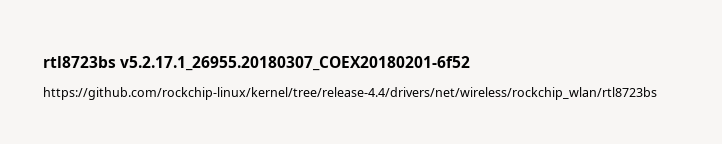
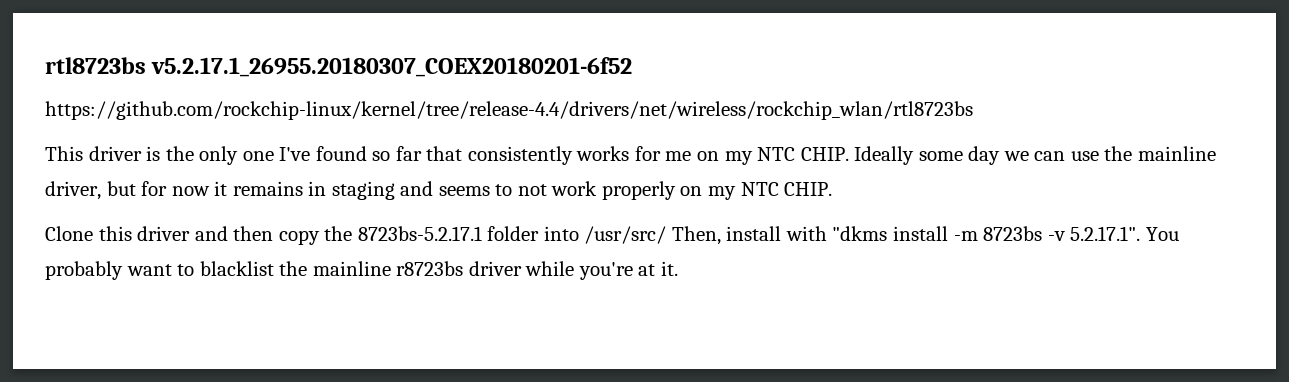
+ This driver is the only one I've found so far that consistently works for me on my NTC CHIP. Ideally some day we can use the mainline driver, but for now it remains in staging and seems to not work properly on my NTC CHIP.
+ Clone this driver and then copy the 8723bs-5.2.17.1 folder into /usr/src/ Then, install with "dkms install -m 8723bs -v 5.2.17.1". You probably want to blacklist the mainline r8723bs driver while you're at it.

